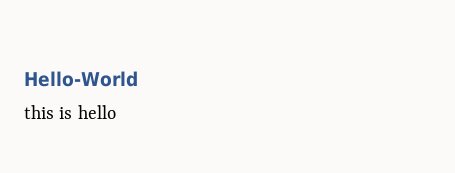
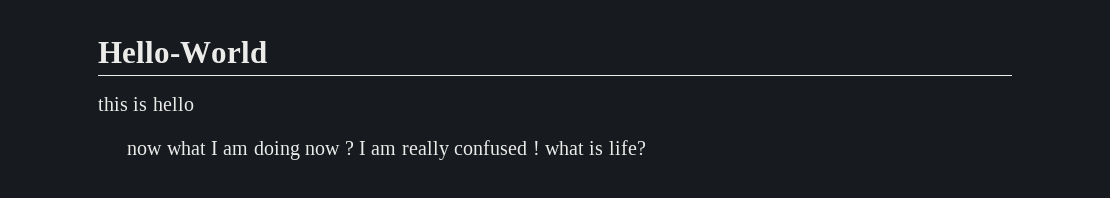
+ now what I am doing now ? I am really confused ! what is life?

